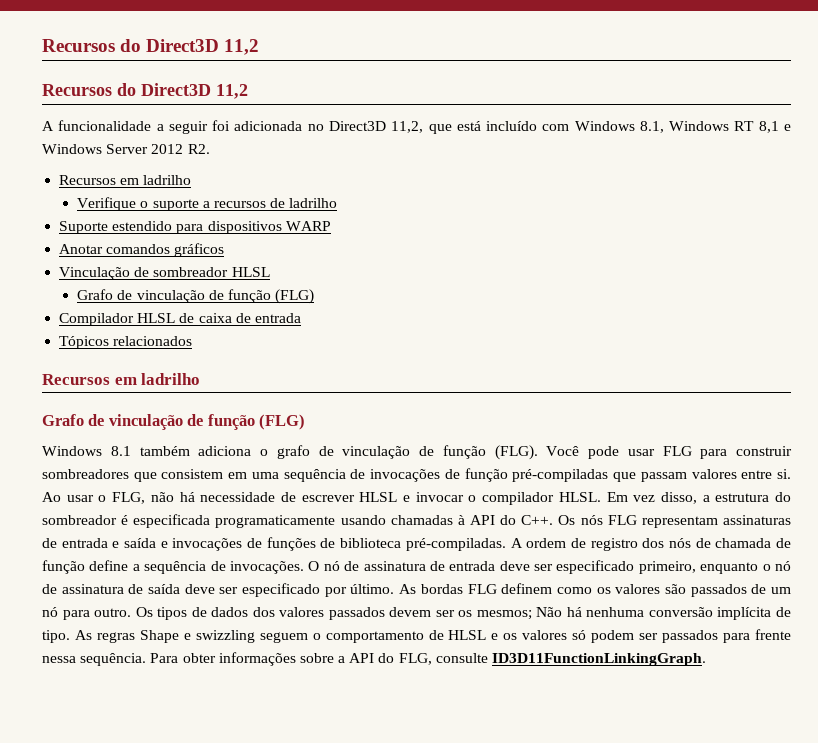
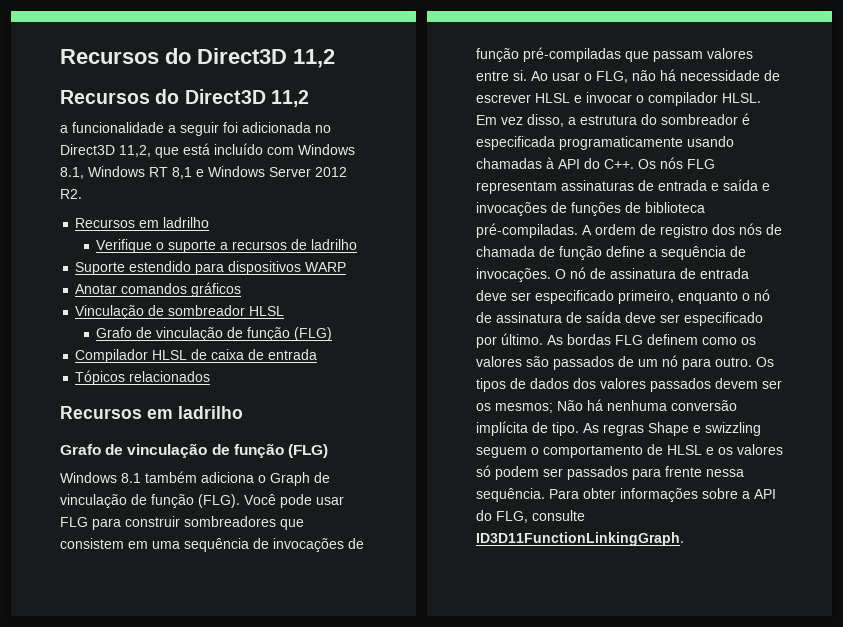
- A funcionalidade a seguir foi adicionada no Direct3D 11,2, que está incluído com Windows 8.1, Windows RT 8,1 e Windows Server 2012 R2.
+ a funcionalidade a seguir foi adicionada no Direct3D 11,2, que está incluído com Windows 8.1, Windows RT 8,1 e Windows Server 2012 R2.
- Windows 8.1 também adiciona o grafo de vinculação de função (FLG).
+ Windows 8.1 também adiciona o Graph de vinculação de função (FLG).

